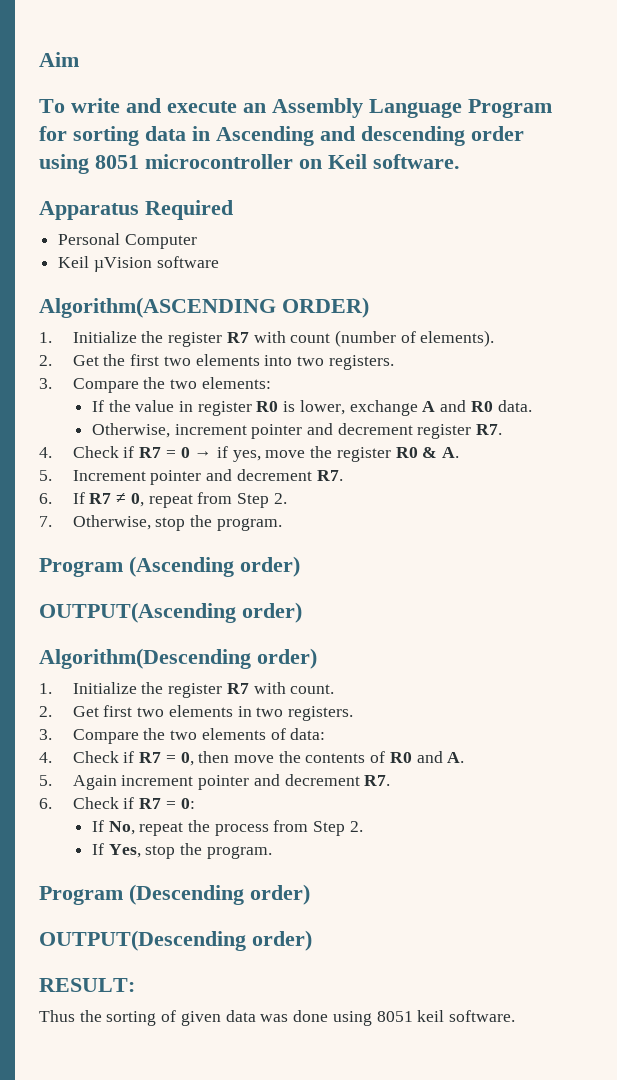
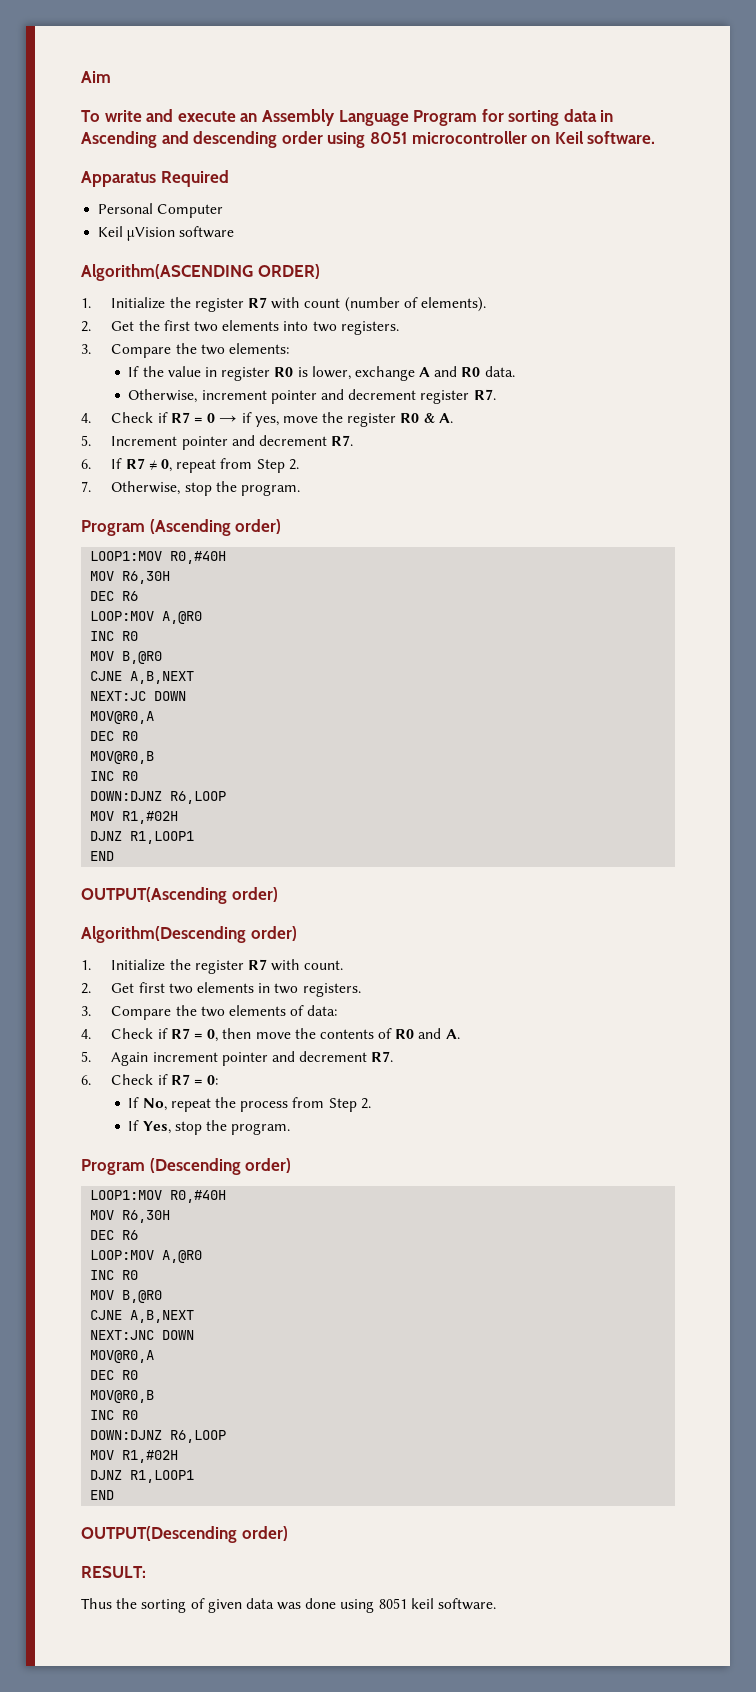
  Program (Ascending order)
+ LOOP1:MOV R0,#40H
+ MOV R6,30H
+ DEC R6
+ LOOP:MOV A,@R0
+ INC R0
+ MOV B,@R0
+ CJNE A,B,NEXT
+ NEXT:JC DOWN
+ MOV@R0,A
+ DEC R0
+ MOV@R0,B
+ INC R0
+ DOWN:DJNZ R6,LOOP
+ MOV R1,#02H
+ DJNZ R1,LOOP1
+ END
  Program (Descending order)
+ LOOP1:MOV R0,#40H
+ MOV R6,30H
+ DEC R6
+ LOOP:MOV A,@R0
+ INC R0
+ MOV B,@R0
+ CJNE A,B,NEXT
+ NEXT:JNC DOWN
+ MOV@R0,A
+ DEC R0
+ MOV@R0,B
+ INC R0
+ DOWN:DJNZ R6,LOOP
+ MOV R1,#02H
+ DJNZ R1,LOOP1
+ END

